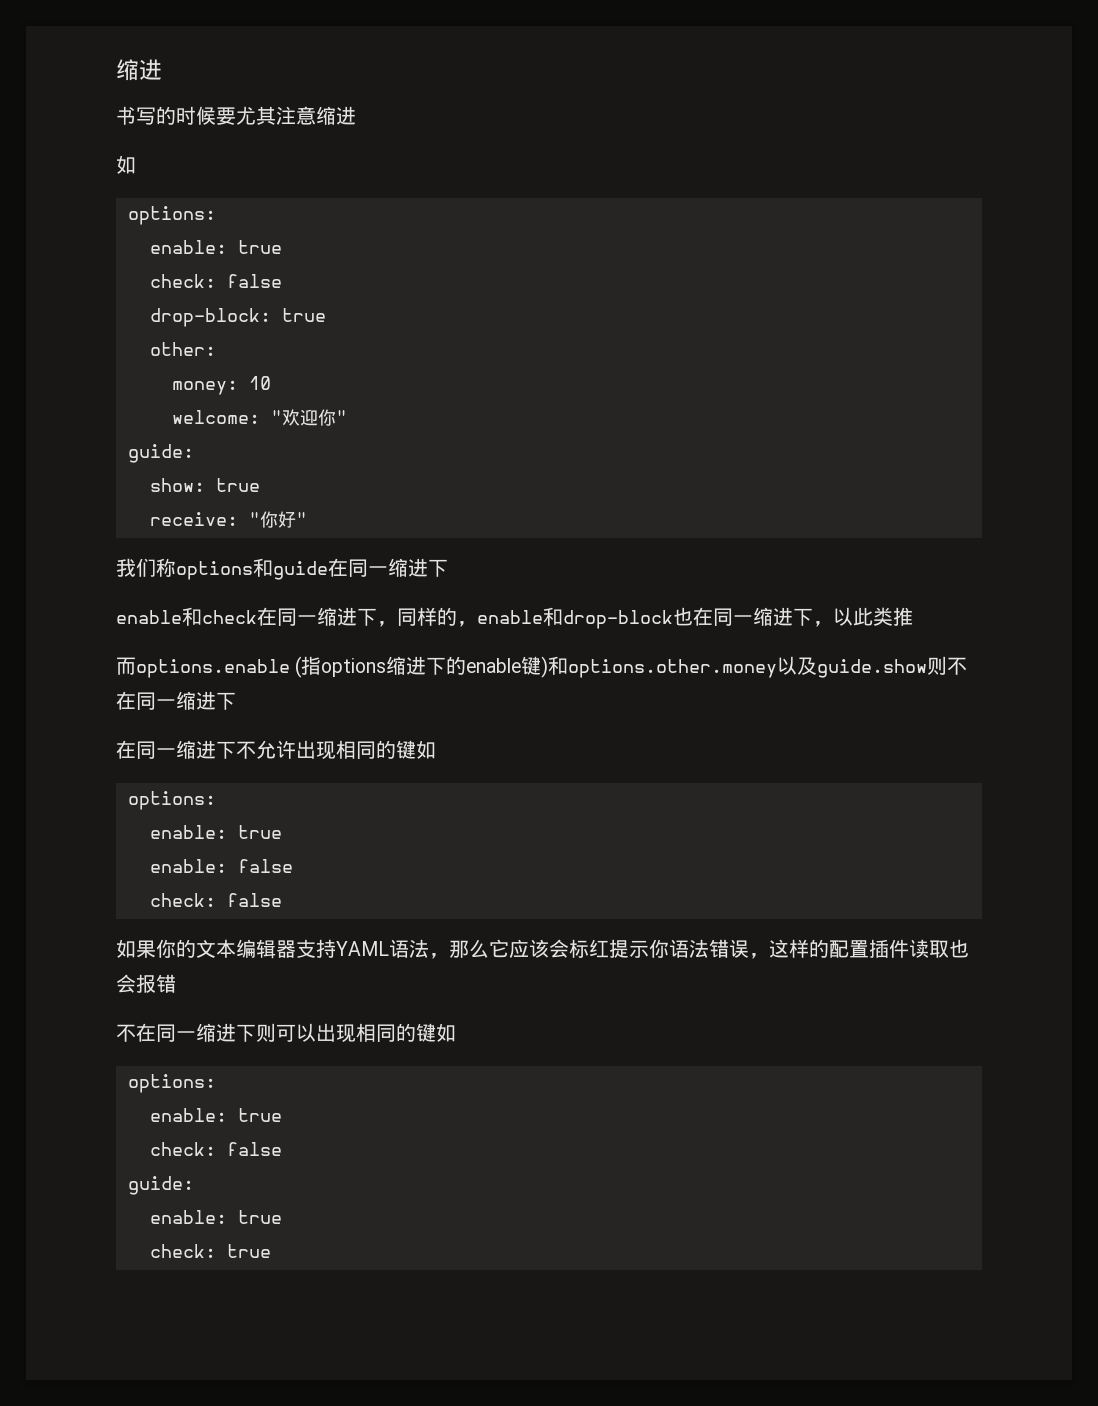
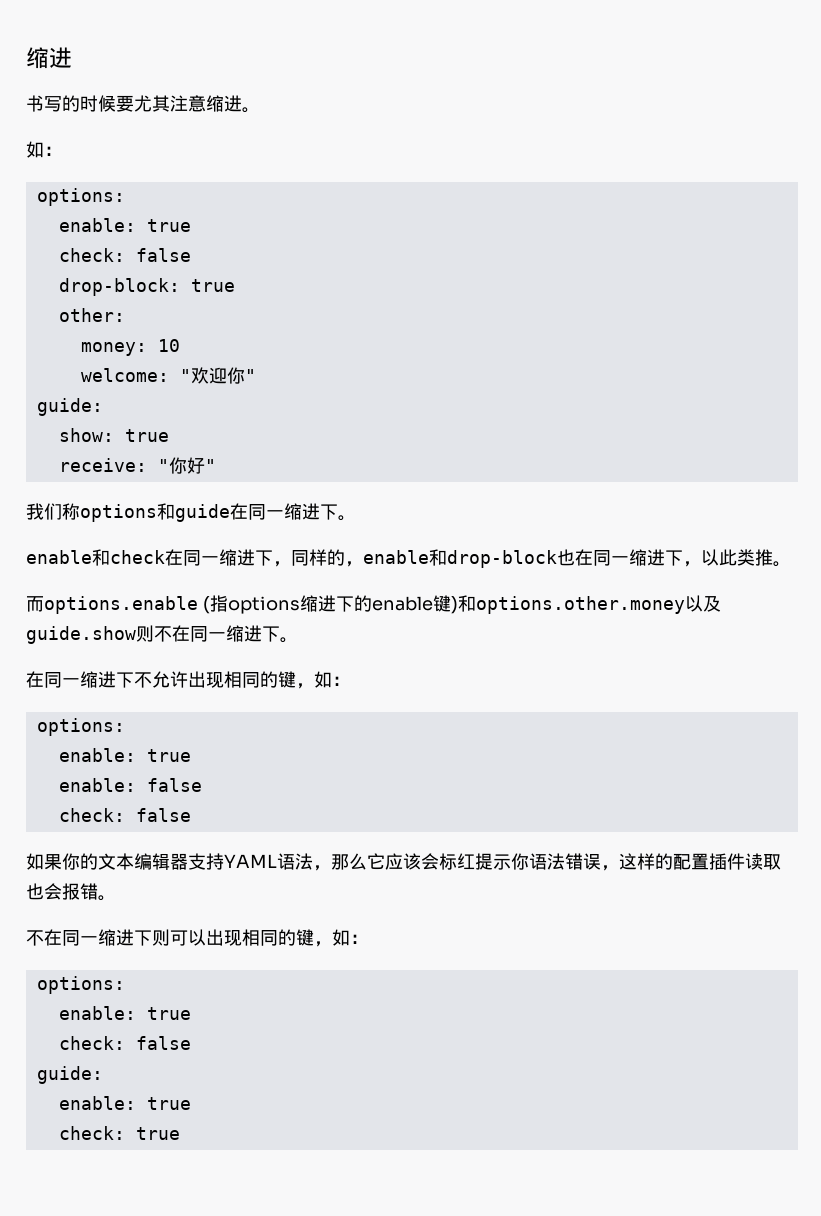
- 书写的时候要尤其注意缩进
- 如
+ 书写的时候要尤其注意缩进。
+ 如：
- 我们称options和guide在同一缩进下
+ 我们称options和guide在同一缩进下。
- enable和check在同一缩进下，同样的，enable和drop-block也在同一缩进下，以此类推
+ enable和check在同一缩进下，同样的，enable和drop-block也在同一缩进下，以此类推。
- 而options.enable (指options缩进下的enable键)和options.other.money以及guide.show则不在同一缩进下
+ 而options.enable (指options缩进下的enable键)和options.other.money以及guide.show则不在同一缩进下。
- 在同一缩进下不允许出现相同的键如
+ 在同一缩进下不允许出现相同的键，如：
- 如果你的文本编辑器支持YAML语法，那么它应该会标红提示你语法错误，这样的配置插件读取也会报错
+ 如果你的文本编辑器支持YAML语法，那么它应该会标红提示你语法错误，这样的配置插件读取也会报错。
- 不在同一缩进下则可以出现相同的键如
+ 不在同一缩进下则可以出现相同的键，如：

